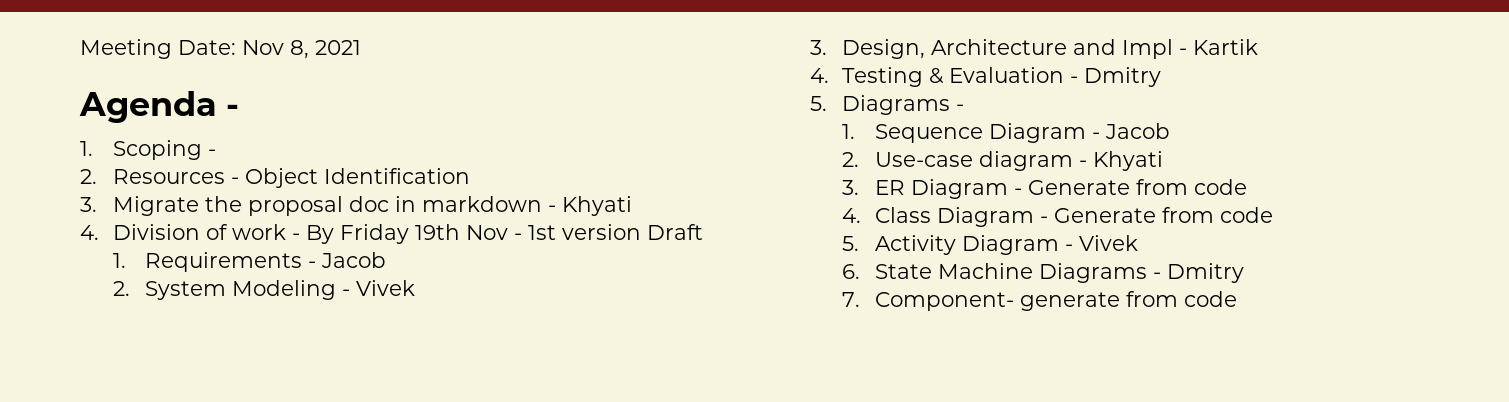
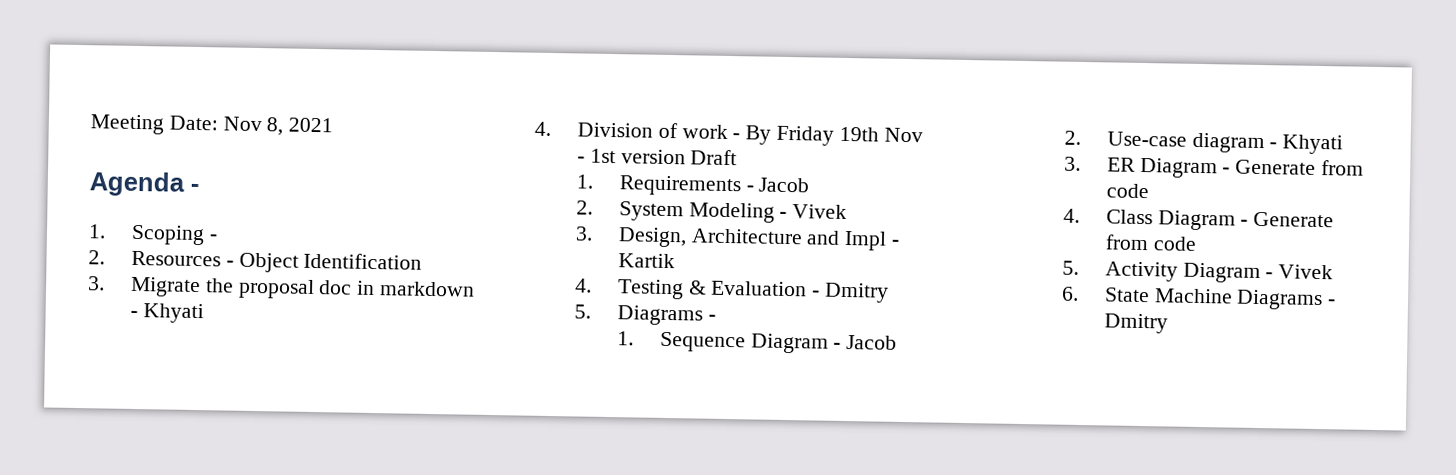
- 7. Component- generate from code

